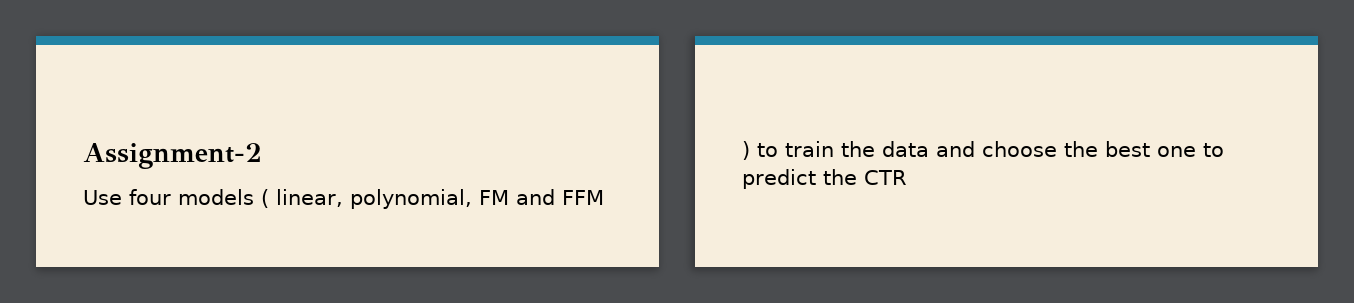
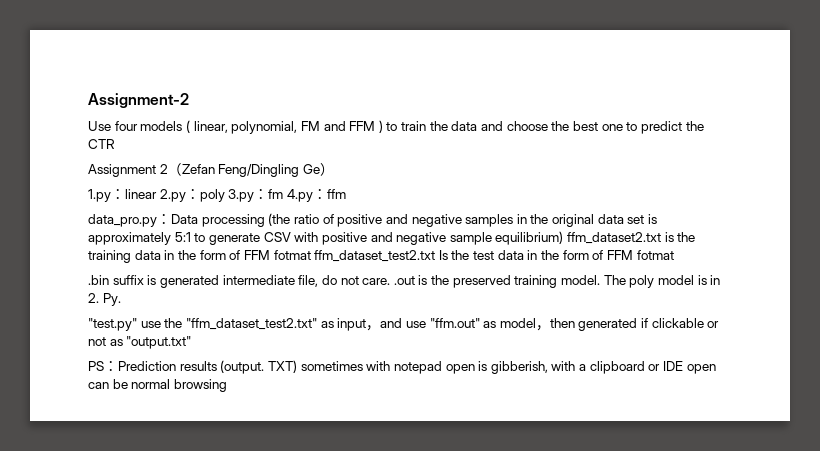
+ Assignment 2（Zefan Feng/Dingling Ge）
+ 1.py：linear 2.py：poly 3.py：fm 4.py：ffm
+ data_pro.py：Data processing (the ratio of positive and negative samples in the original data set is approximately 5:1 to generate CSV with positive and negative sample equilibrium) ffm_dataset2.txt is the training data in the form of FFM fotmat ffm_dataset_test2.txt Is the test data in the form of FFM fotmat
+ .bin suffix is generated intermediate file, do not care. .out is the preserved training model. The poly model is in 2. Py.
+ "test.py" use the "ffm_dataset_test2.txt" as input，and use "ffm.out" as model，then generated if clickable or not as "output.txt"
+ PS：Prediction results (output. TXT) sometimes with notepad open is gibberish, with a clipboard or IDE open can be normal browsing

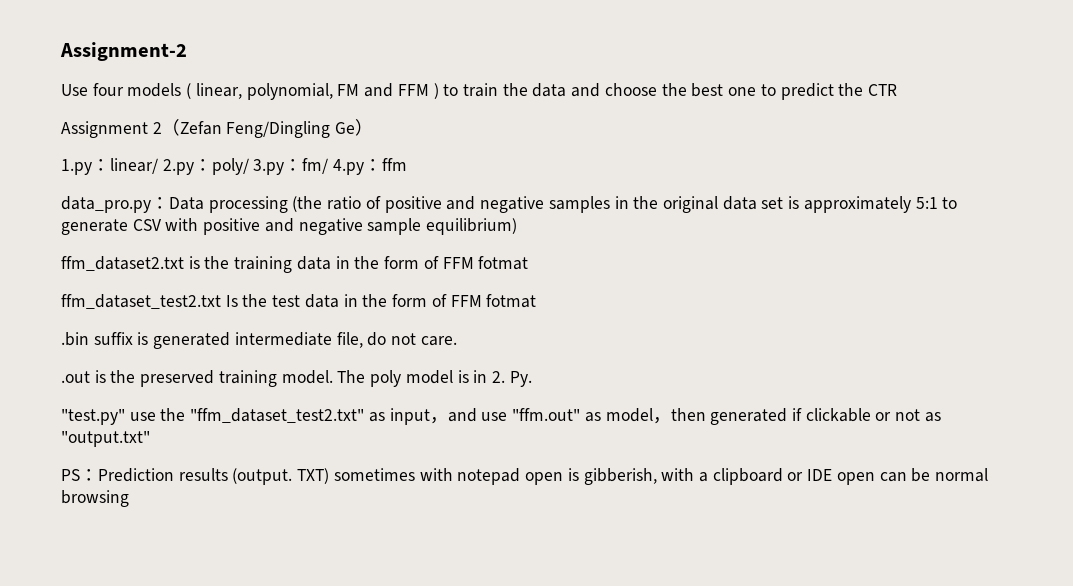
- 1.py：linear 2.py：poly 3.py：fm 4.py：ffm
+ 1.py：linear/ 2.py：poly/ 3.py：fm/ 4.py：ffm
- data_pro.py：Data processing (the ratio of positive and negative samples in the original data set is approximately 5:1 to generate CSV with positive and negative sample equilibrium) ffm_dataset2.txt is the training data in the form of FFM fotmat ffm_dataset_test2.txt Is the test data in the form of FFM fotmat
+ data_pro.py：Data processing (the ratio of positive and negative samples in the original data set is approximately 5:1 to generate CSV with positive and negative sample equilibrium)
+ ffm_dataset2.txt is the training data in the form of FFM fotmat
+ ffm_dataset_test2.txt Is the test data in the form of FFM fotmat
- .bin suffix is generated intermediate file, do not care. .out is the preserved training model.
+ .bin suffix is generated intermediate file, do not care.
+ .out is the preserved training model.

